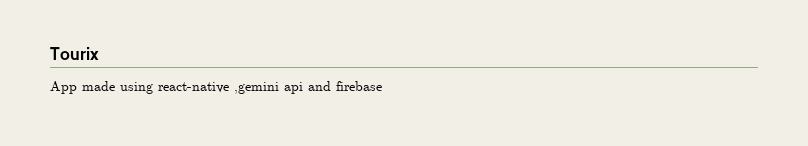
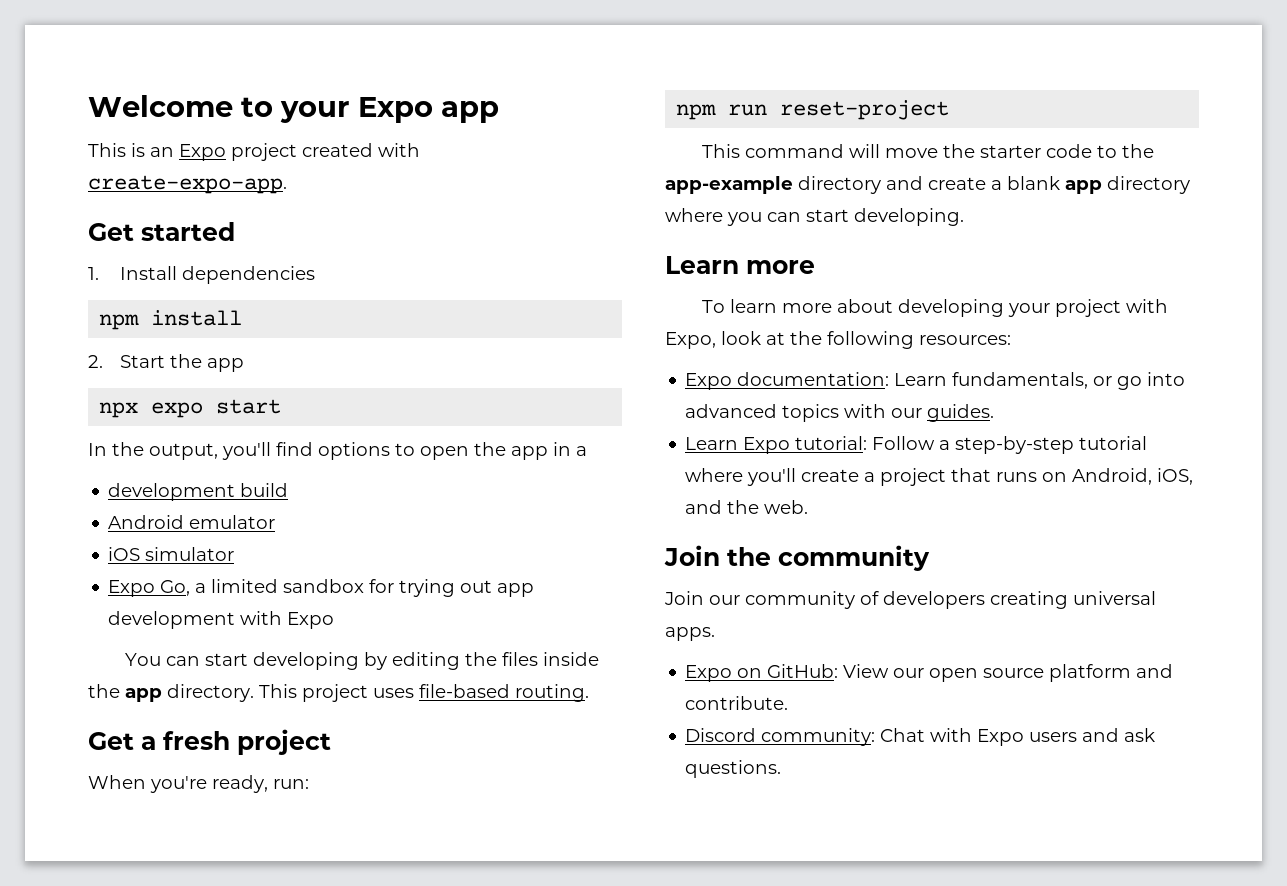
- Tourix
- App made using react-native ,gemini api and firebase
+ Welcome to your Expo app
+ This is an Expo project created with create-expo-app.
+ Get started
+ 1. Install dependencies
+ npm install
+ 2. Start the app
+ npx expo start
+ In the output, you'll find options to open the app in a
+ development build
+ Android emulator
+ iOS simulator
+ Expo Go, a limited sandbox for trying out app development with Expo
+ You can start developing by editing the files inside the app directory. This project uses file-based routing.
+ Get a fresh project
+ When you're ready, run:
+ npm run reset-project
+ This command will move the starter code to the app-example directory and create a blank app directory where you can start developing.
+ Learn more
+ To learn more about developing your project with Expo, look at the following resources:
+ Expo documentation: Learn fundamentals, or go into advanced topics with our guides.
+ Learn Expo tutorial: Follow a step-by-step tutorial where you'll create a project that runs on Android, iOS, and the web.
+ Join the community
+ Join our community of developers creating universal apps.
+ Expo on GitHub: View our open source platform and contribute.
+ Discord community: Chat with Expo users and ask questions.

